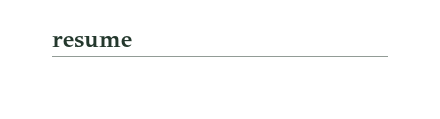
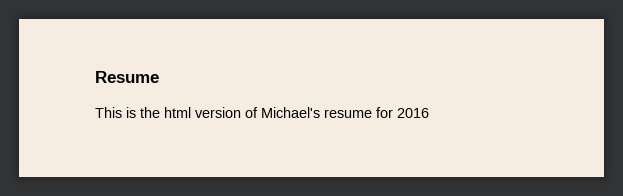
- resume
+ Resume
+ This is the html version of Michael's resume for 2016

